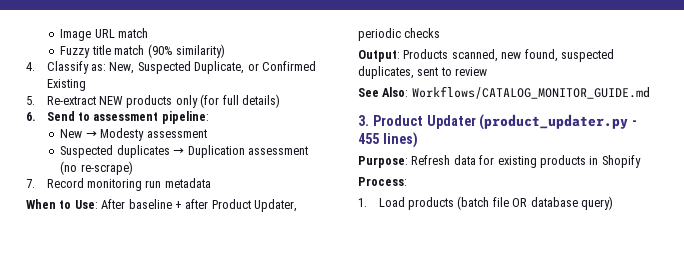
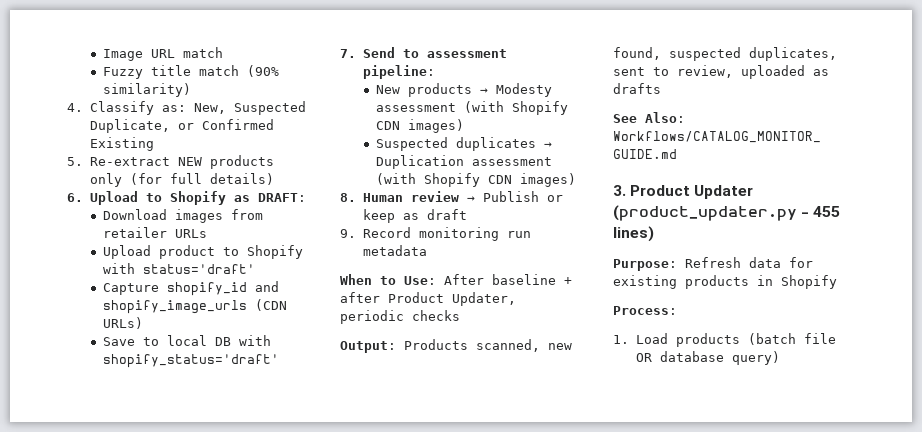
- 6. Send to assessment pipeline:
+ 6. Upload to Shopify as DRAFT:
+ Download images from retailer URLs
+ Upload product to Shopify with status='draft'
+ Capture shopify_id and shopify_image_urls (CDN URLs)
+ Save to local DB with shopify_status='draft'
+ 7. Send to assessment pipeline:
- New → Modesty assessment
+ New products → Modesty assessment (with Shopify CDN images)
- Suspected duplicates → Duplication assessment (no re-scrape)
- 7. Record monitoring run metadata
+ Suspected duplicates → Duplication assessment (with Shopify CDN images)
+ 8. Human review → Publish or keep as draft
+ 9. Record monitoring run metadata
- Output: Products scanned, new found, suspected duplicates, sent to review
+ Output: Products scanned, new found, suspected duplicates, sent to review, uploaded as drafts

